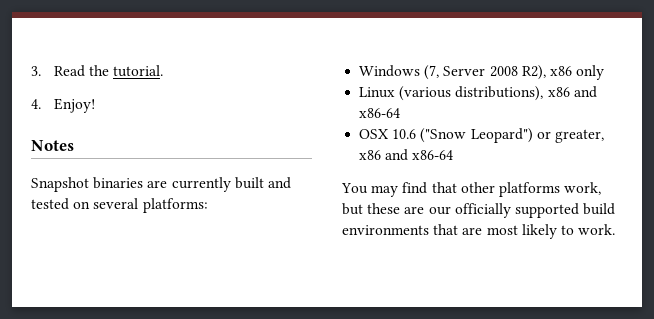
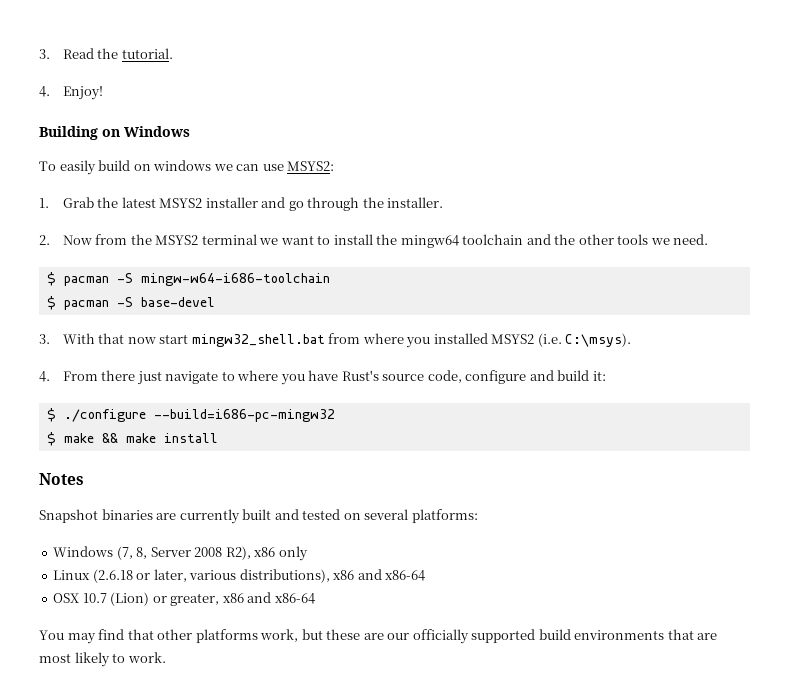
+ Building on Windows
+ To easily build on windows we can use MSYS2:
+ 1. Grab the latest MSYS2 installer and go through the installer.
+ 2. Now from the MSYS2 terminal we want to install the mingw64 toolchain and the other tools we need.
+ $ pacman -S mingw-w64-i686-toolchain
+ $ pacman -S base-devel
+ 3. With that now start mingw32_shell.bat from where you installed MSYS2 (i.e. C:\msys).
+ 4. From there just navigate to where you have Rust's source code, configure and build it:
+ $ ./configure --build=i686-pc-mingw32
+ $ make && make install
- Windows (7, Server 2008 R2), x86 only
+ Windows (7, 8, Server 2008 R2), x86 only
- Linux (various distributions), x86 and x86-64
+ Linux (2.6.18 or later, various distributions), x86 and x86-64
- OSX 10.6 ("Snow Leopard") or greater, x86 and x86-64
+ OSX 10.7 (Lion) or greater, x86 and x86-64

